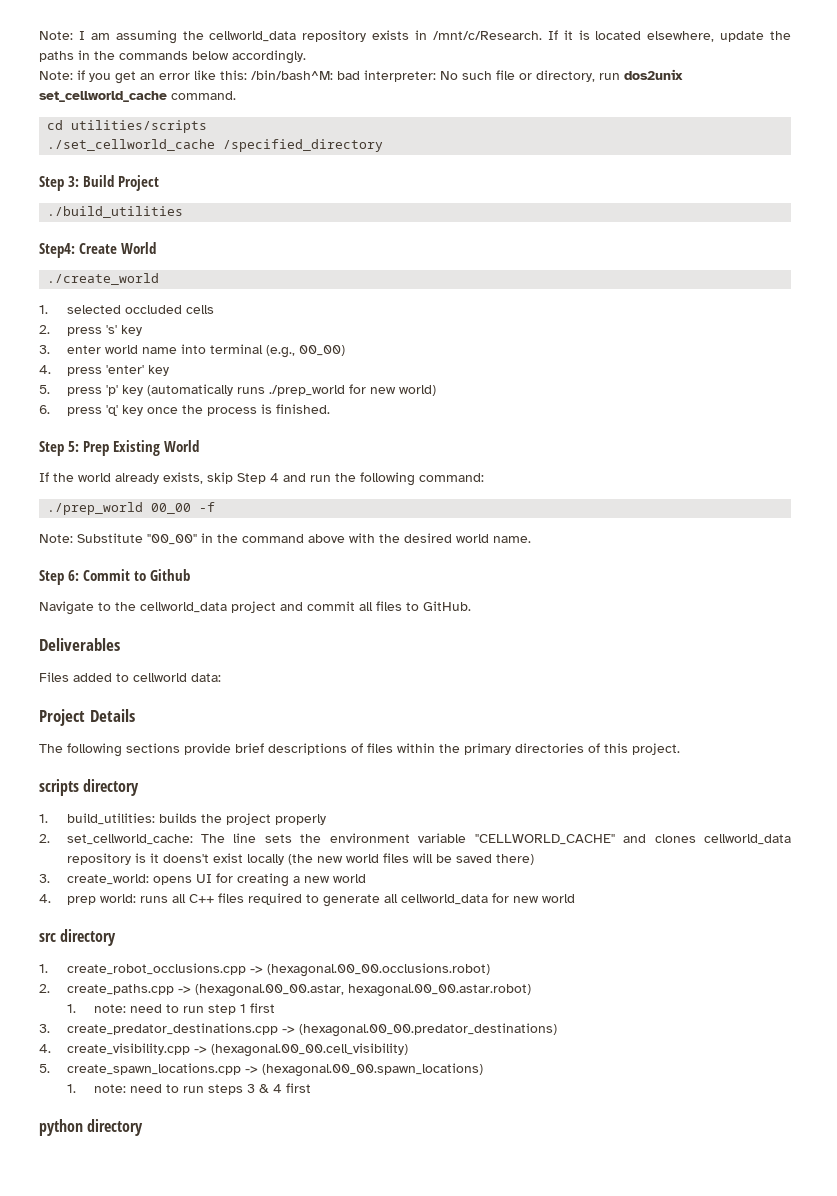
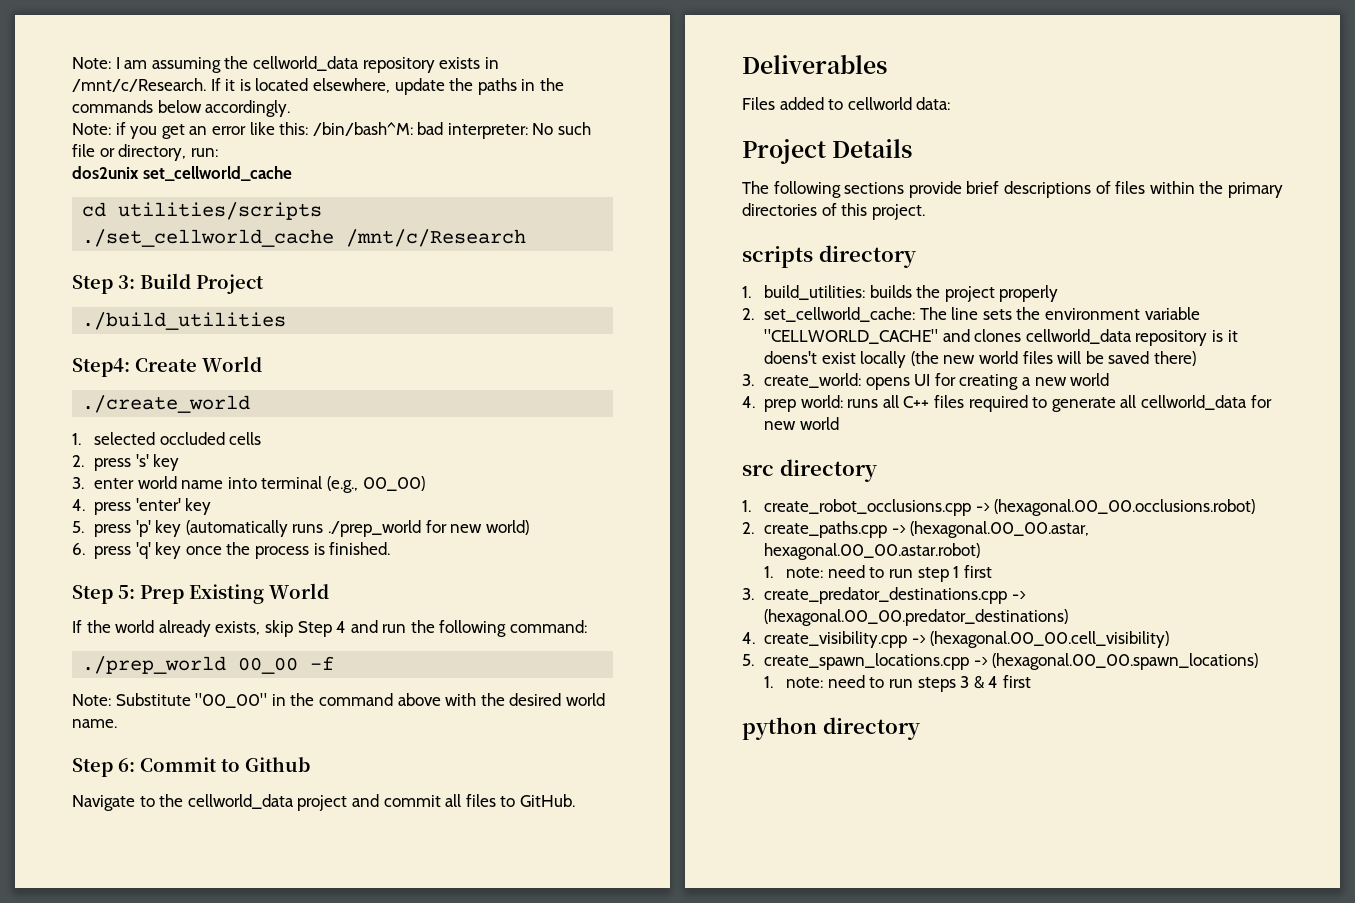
- Note: if you get an error like this: /bin/bash^M: bad interpreter: No such file or directory, run dos2unix set_cellworld_cache command.
+ Note: if you get an error like this: /bin/bash^M: bad interpreter: No such file or directory, run:
+ dos2unix set_cellworld_cache
- ./set_cellworld_cache /specified_directory
+ ./set_cellworld_cache /mnt/c/Research

